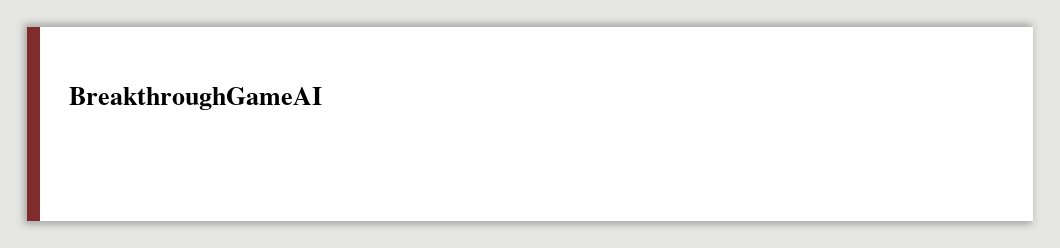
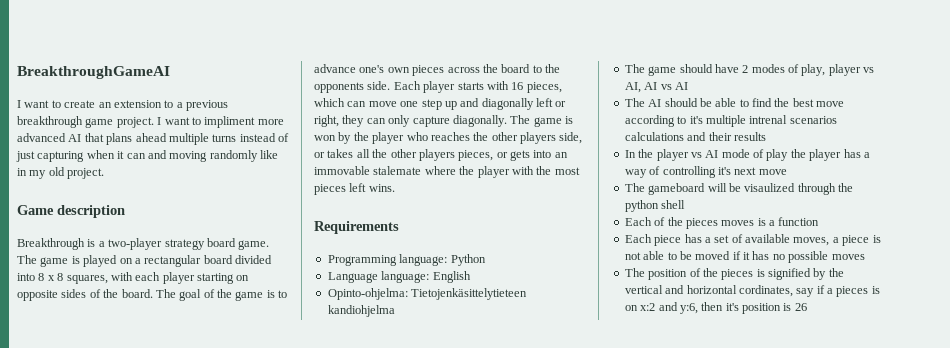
+ I want to create an extension to a previous breakthrough game project. I want to impliment more advanced AI that plans ahead multiple turns instead of just capturing when it can and moving randomly like in my old project.
+ Game description
+ Breakthrough is a two-player strategy board game. The game is played on a rectangular board divided into 8 x 8 squares, with each player starting on opposite sides of the board. The goal of the game is to advance one's own pieces across the board to the opponents side. Each player starts with 16 pieces, which can move one step up and diagonally left or right, they can only capture diagonally. The game is won by the player who reaches the other players side, or takes all the other players pieces, or gets into an immovable stalemate where the player with the most pieces left wins.
+ Requirements
+ Programming language: Python
+ Language language: English
+ Opinto-ohjelma: Tietojenkäsittelytieteen kandiohjelma
+ The game should have 2 modes of play, player vs AI, AI vs AI
+ The AI should be able to find the best move according to it's multiple intrenal scenarios calculations and their results
+ In the player vs AI mode of play the player has a way of controlling it's next move
+ The gameboard will be visaulized through the python shell
+ Each of the pieces moves is a function
+ Each piece has a set of available moves, a piece is not able to be moved if it has no possible moves
+ The position of the pieces is signified by the vertical and horizontal cordinates, say if a pieces is on x:2 and y:6, then it's position is 26

